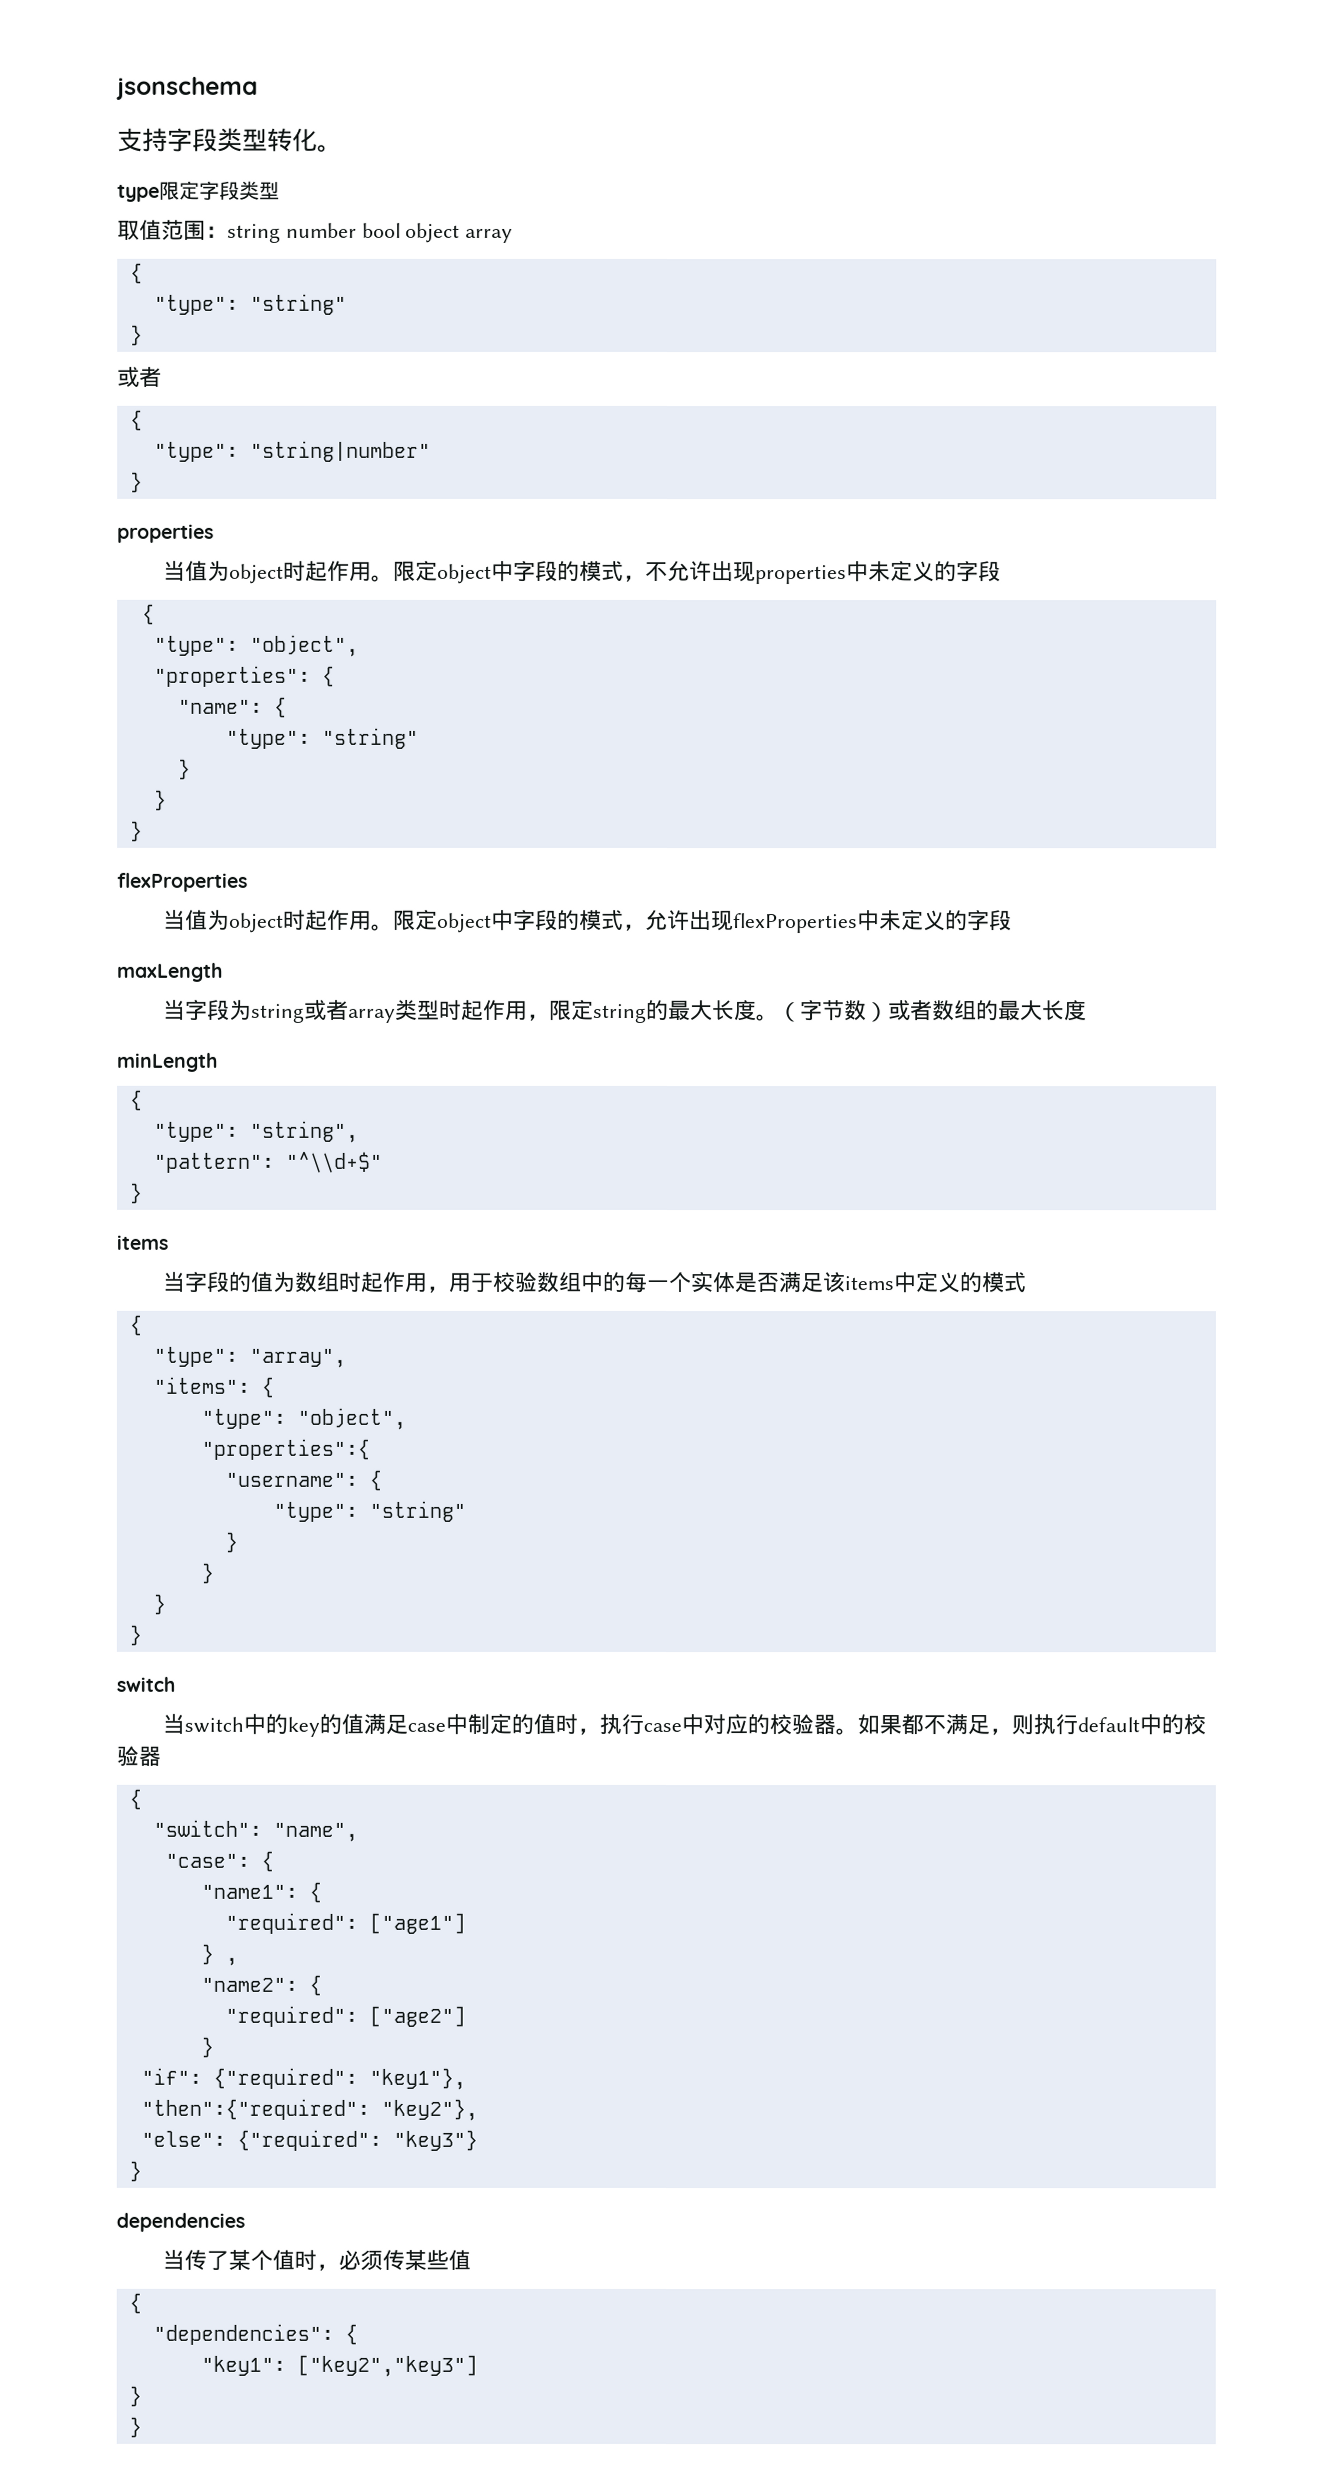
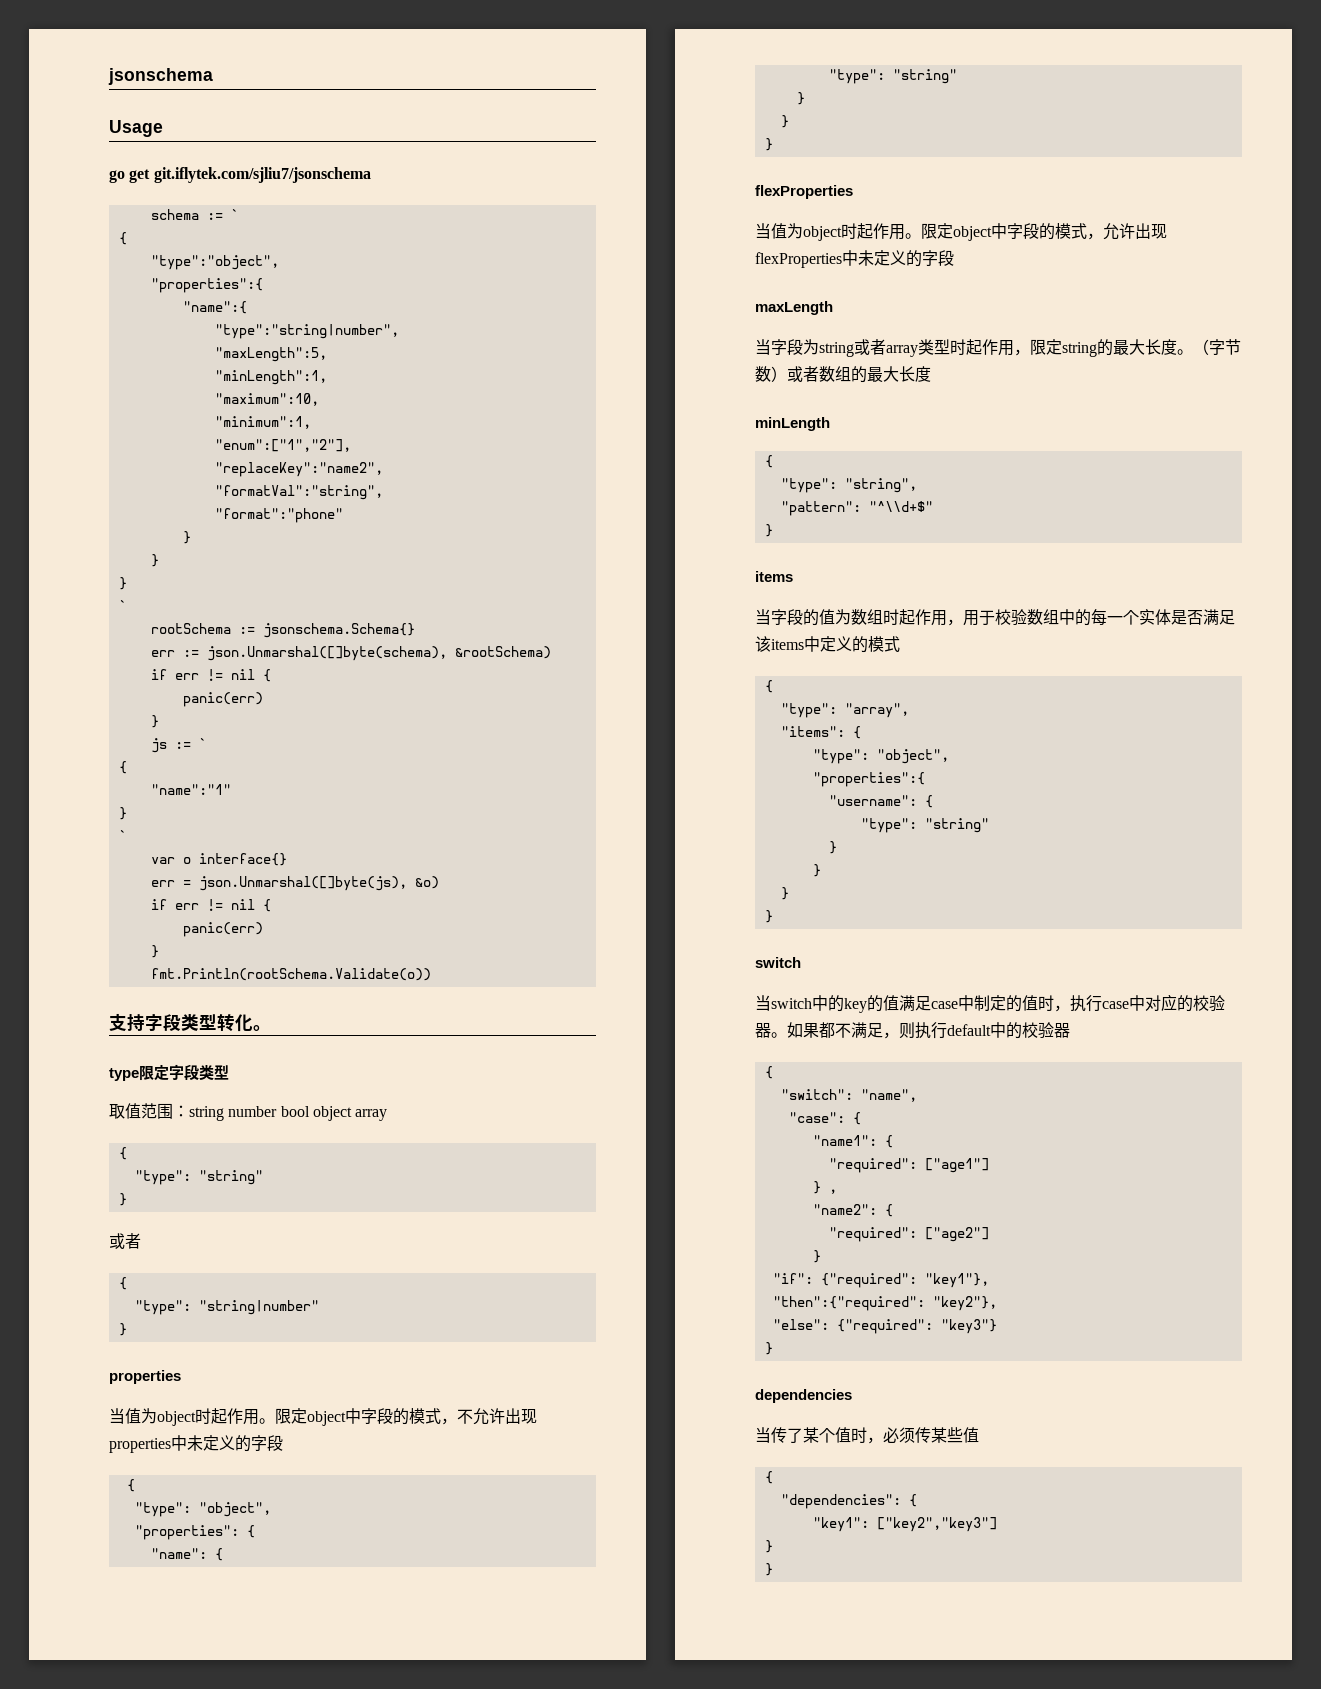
+ Usage
+ go get git.iflytek.com/sjliu7/jsonschema
+ schema := `
+ {
+ "type":"object",
+ "properties":{
+ "name":{
+ "type":"string|number",
+ "maxLength":5,
+ "minLength":1,
+ "maximum":10,
+ "minimum":1,
+ "enum":["1","2"],
+ "replaceKey":"name2",
+ "formatVal":"string",
+ "format":"phone"
+ }
+ }
+ }
+ `
+ rootSchema := jsonschema.Schema{}
+ err := json.Unmarshal([]byte(schema), &rootSchema)
+ if err != nil {
+ panic(err)
+ }
+ js := `
+ {
+ "name":"1"
+ }
+ `
+ var o interface{}
+ err = json.Unmarshal([]byte(js), &o)
+ if err != nil {
+ panic(err)
+ }
+ fmt.Println(rootSchema.Validate(o))

